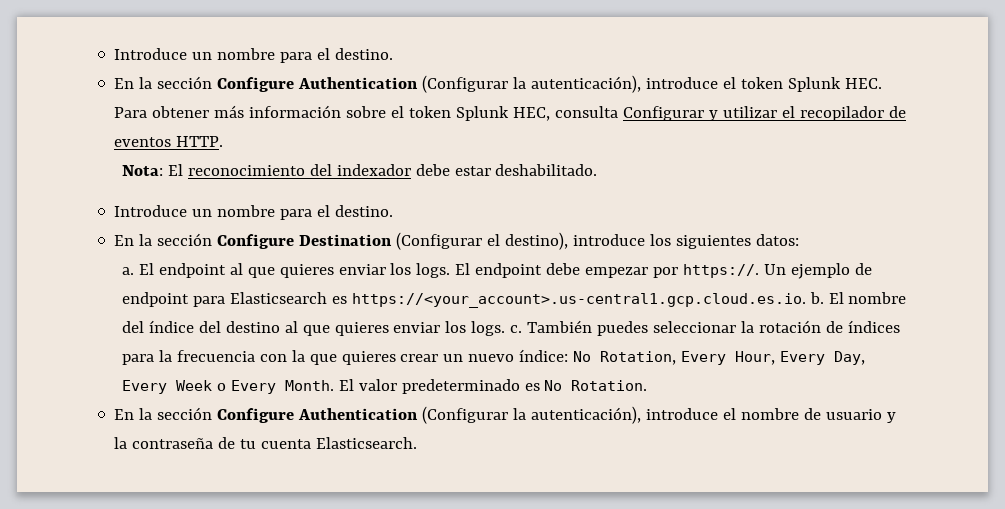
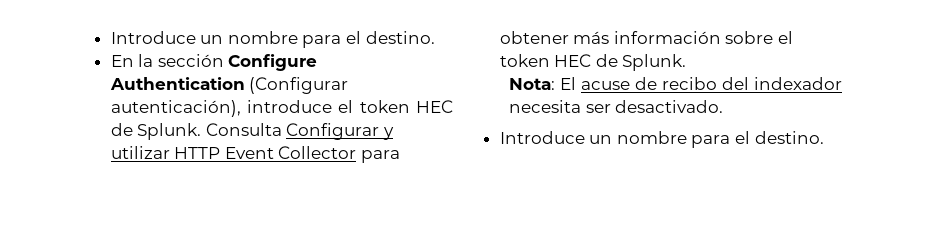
- En la sección Configure Authentication (Configurar la autenticación), introduce el token Splunk HEC. Para obtener más información sobre el token Splunk HEC, consulta Configurar y utilizar el recopilador de eventos HTTP.
- Nota: El reconocimiento del indexador debe estar deshabilitado.
+ En la sección Configure Authentication (Configurar autenticación), introduce el token HEC de Splunk. Consulta Configurar y utilizar HTTP Event Collector para obtener más información sobre el token HEC de Splunk.
+ Nota: El acuse de recibo del indexador necesita ser desactivado.
  Introduce un nombre para el destino.
- En la sección Configure Destination (Configurar el destino), introduce los siguientes datos:
- a. El endpoint al que quieres enviar los logs. El endpoint debe empezar por https://. Un ejemplo de endpoint para Elasticsearch es https://<your_account>.us-central1.gcp.cloud.es.io. b. El nombre del índice del destino al que quieres enviar los logs. c. También puedes seleccionar la rotación de índices para la frecuencia con la que quieres crear un nuevo índice: No Rotation, Every Hour, Every Day, Every Week o Every Month. El valor predeterminado es No Rotation.
- En la sección Configure Authentication (Configurar la autenticación), introduce el nombre de usuario y la contraseña de tu cuenta Elasticsearch.

